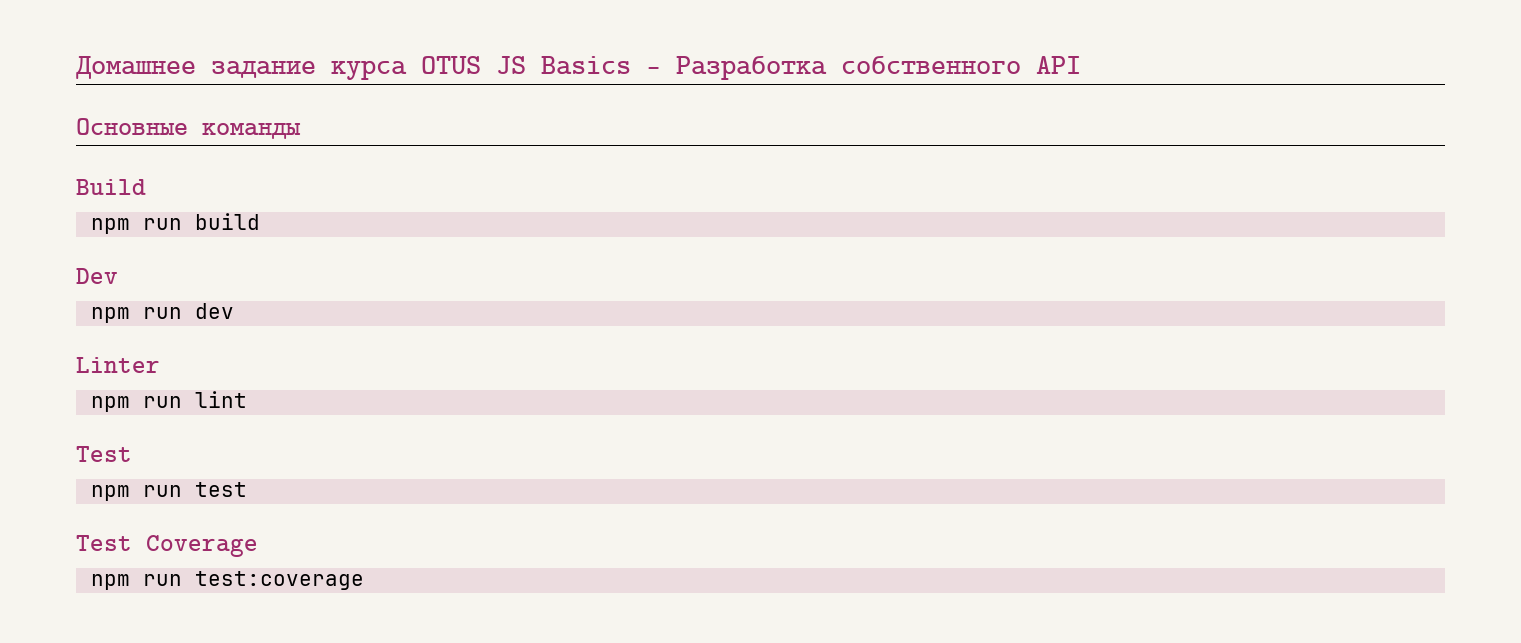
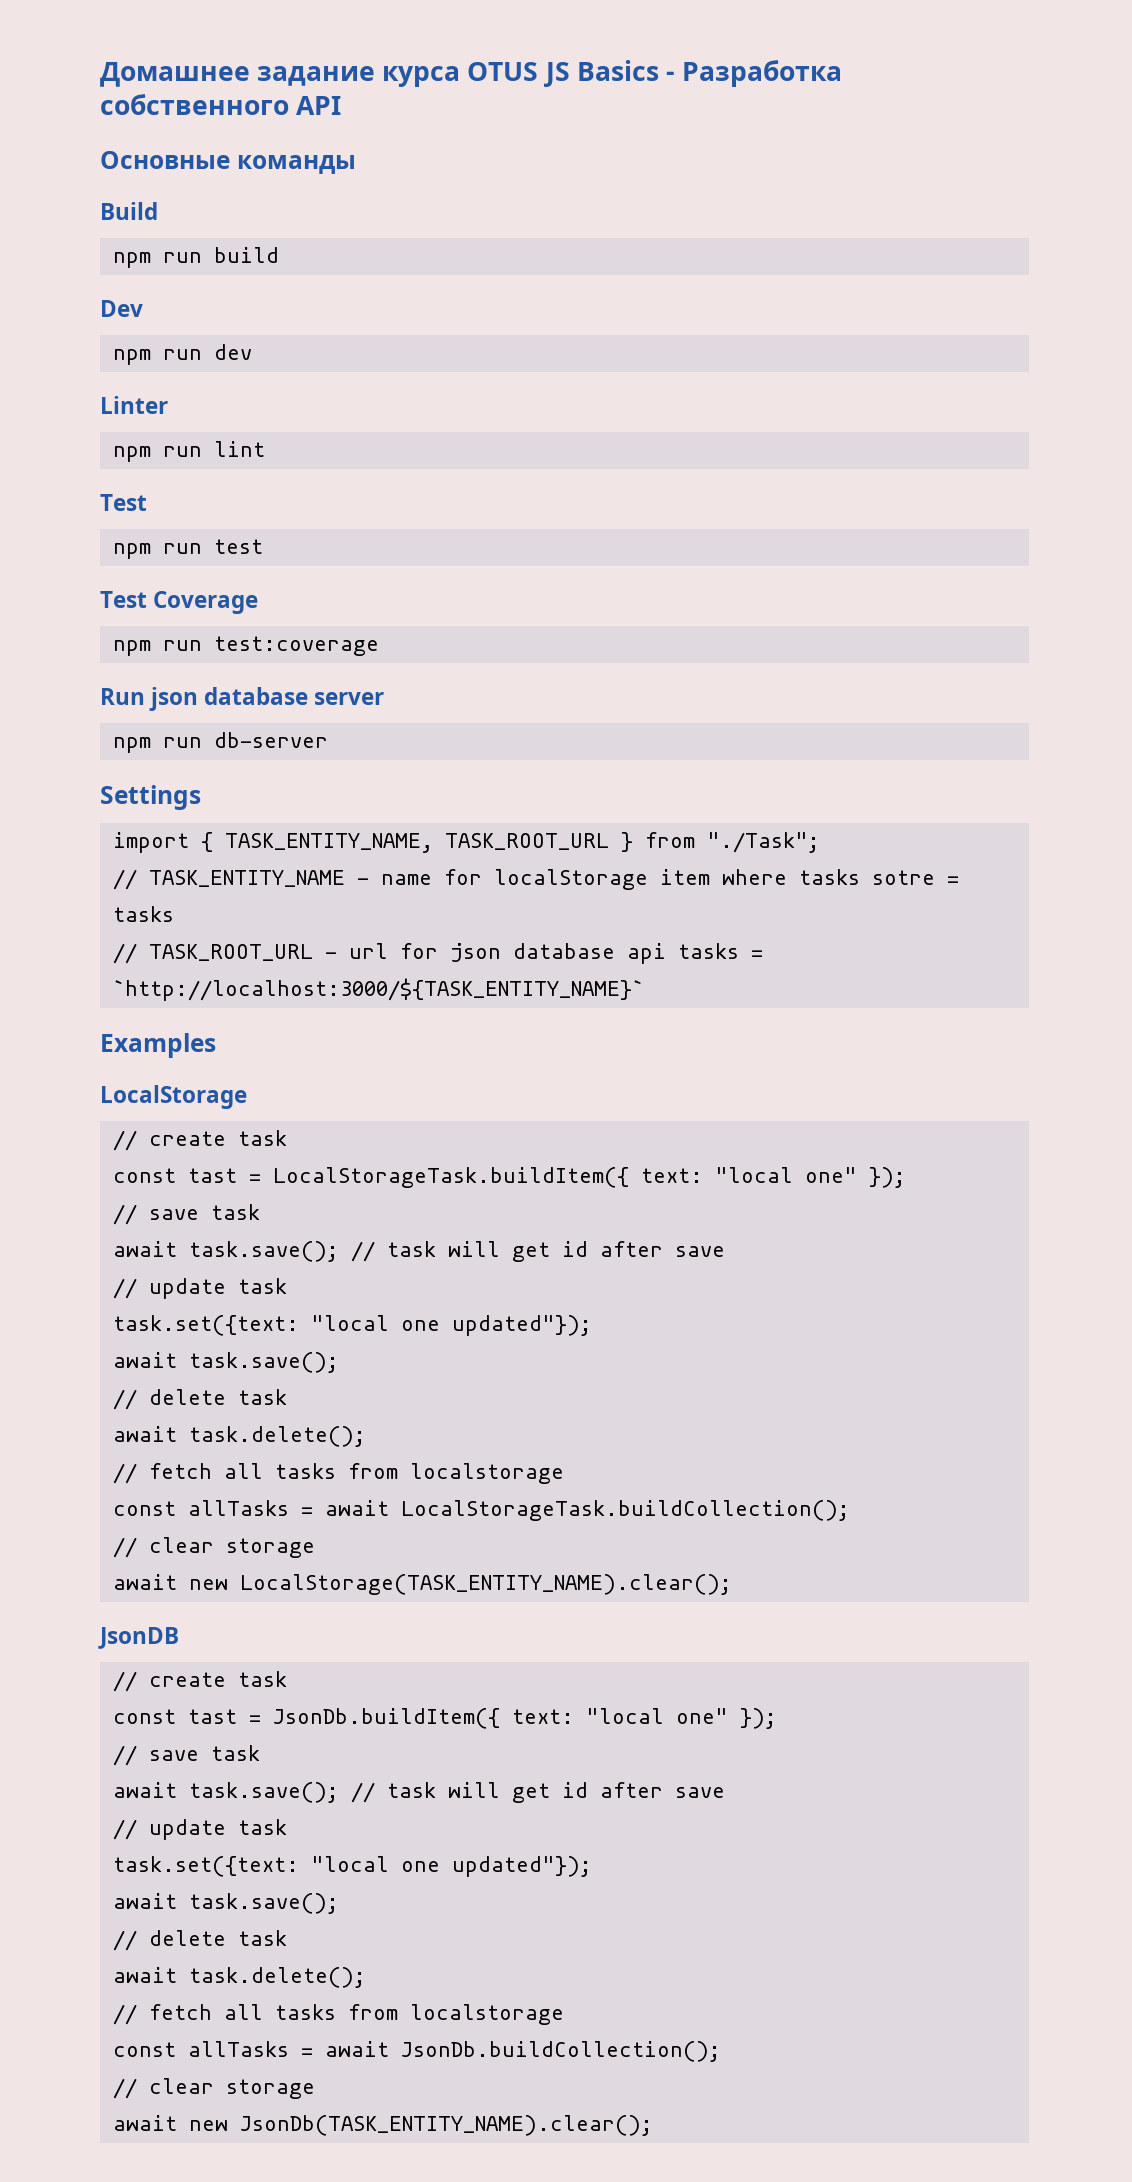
+ Run json database server
+ npm run db-server
+ Settings
+ import { TASK_ENTITY_NAME, TASK_ROOT_URL } from "./Task";
+ // TASK_ENTITY_NAME - name for localStorage item where tasks sotre = tasks
+ // TASK_ROOT_URL - url for json database api tasks = `http://localhost:3000/${TASK_ENTITY_NAME}`
+ Examples
+ LocalStorage
+ // create task
+ const tast = LocalStorageTask.buildItem({ text: "local one" });
+ // save task
+ await task.save(); // task will get id after save
+ // update task
+ task.set({text: "local one updated"});
+ await task.save();
+ // delete task
+ await task.delete();
+ // fetch all tasks from localstorage
+ const allTasks = await LocalStorageTask.buildCollection();
+ // clear storage
+ await new LocalStorage(TASK_ENTITY_NAME).clear();
+ JsonDB
+ // create task
+ const tast = JsonDb.buildItem({ text: "local one" });
+ // save task
+ await task.save(); // task will get id after save
+ // update task
+ task.set({text: "local one updated"});
+ await task.save();
+ // delete task
+ await task.delete();
+ // fetch all tasks from localstorage
+ const allTasks = await JsonDb.buildCollection();
+ // clear storage
+ await new JsonDb(TASK_ENTITY_NAME).clear();

